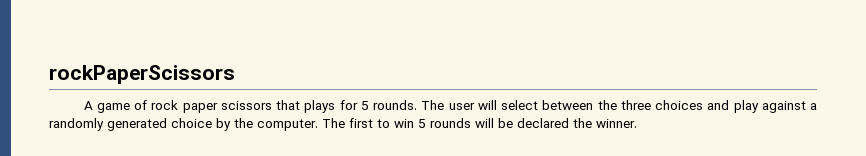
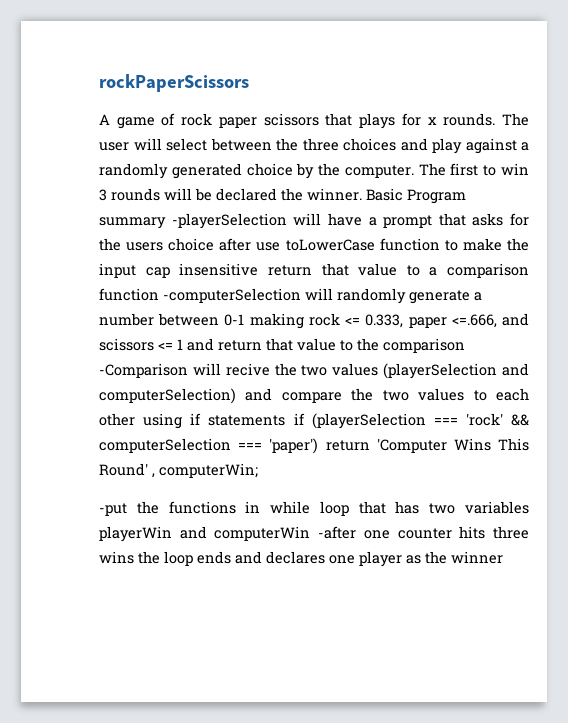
- A game of rock paper scissors that plays for 5 rounds.
+ A game of rock paper scissors that plays for x rounds.
- The first to win 5 rounds will be declared the winner.
+ The first to win 3 rounds will be declared the winner.
+ Basic Program summary -playerSelection will have a prompt that asks for the users choice after use toLowerCase function to make the input cap insensitive return that value to a comparison function -computerSelection will randomly generate a number between 0-1 making rock <= 0.333, paper <=.666, and scissors <= 1 and return that value to the comparison -Comparison will recive the two values (playerSelection and computerSelection) and compare the two values to each other using if statements if (playerSelection === 'rock' && computerSelection === 'paper') return 'Computer Wins This Round' , computerWin;
+ -put the functions in while loop that has two variables playerWin and computerWin -after one counter hits three wins the loop ends and declares one player as the winner

